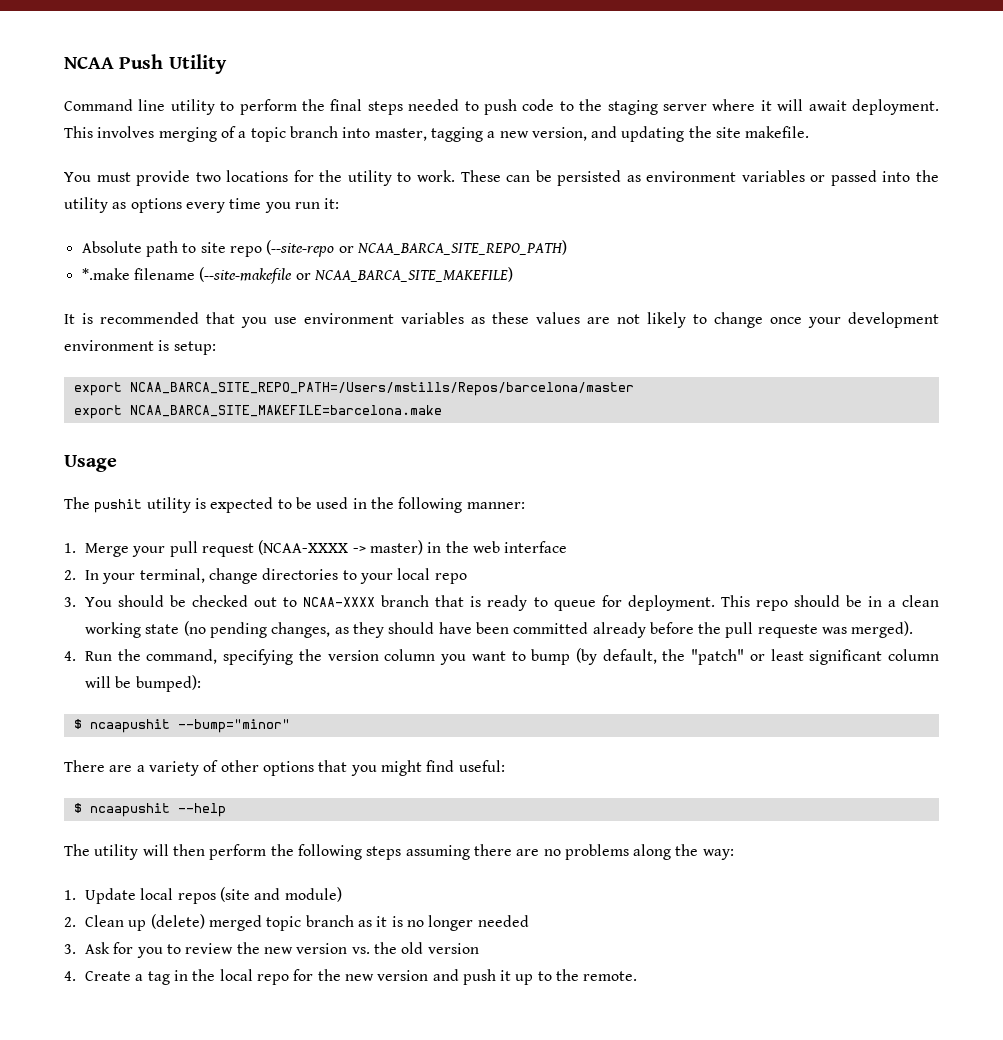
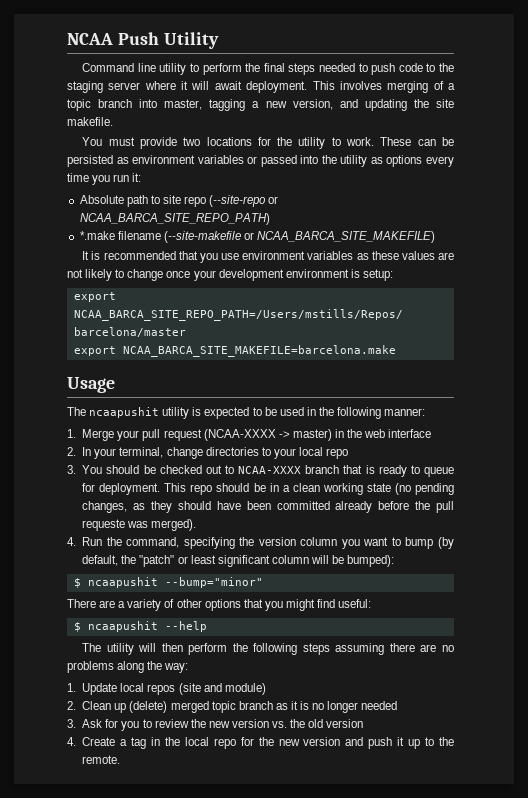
- The pushit utility is expected to be used in the following manner:
+ The ncaapushit utility is expected to be used in the following manner:

